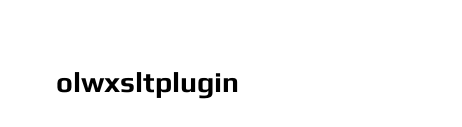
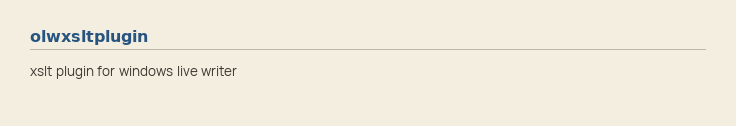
+ xslt plugin for windows live writer

